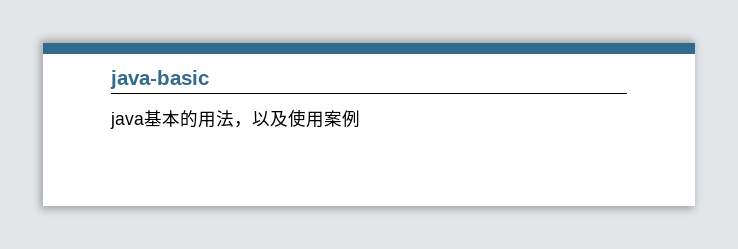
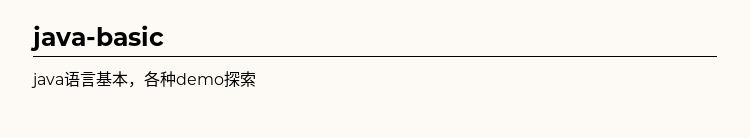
- java基本的用法，以及使用案例
+ java语言基本，各种demo探索

